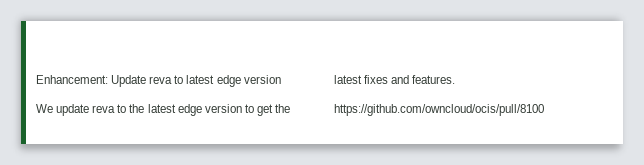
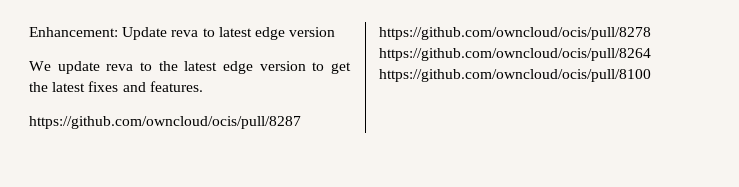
- https://github.com/owncloud/ocis/pull/8100
+ https://github.com/owncloud/ocis/pull/8287 https://github.com/owncloud/ocis/pull/8278 https://github.com/owncloud/ocis/pull/8264 https://github.com/owncloud/ocis/pull/8100

